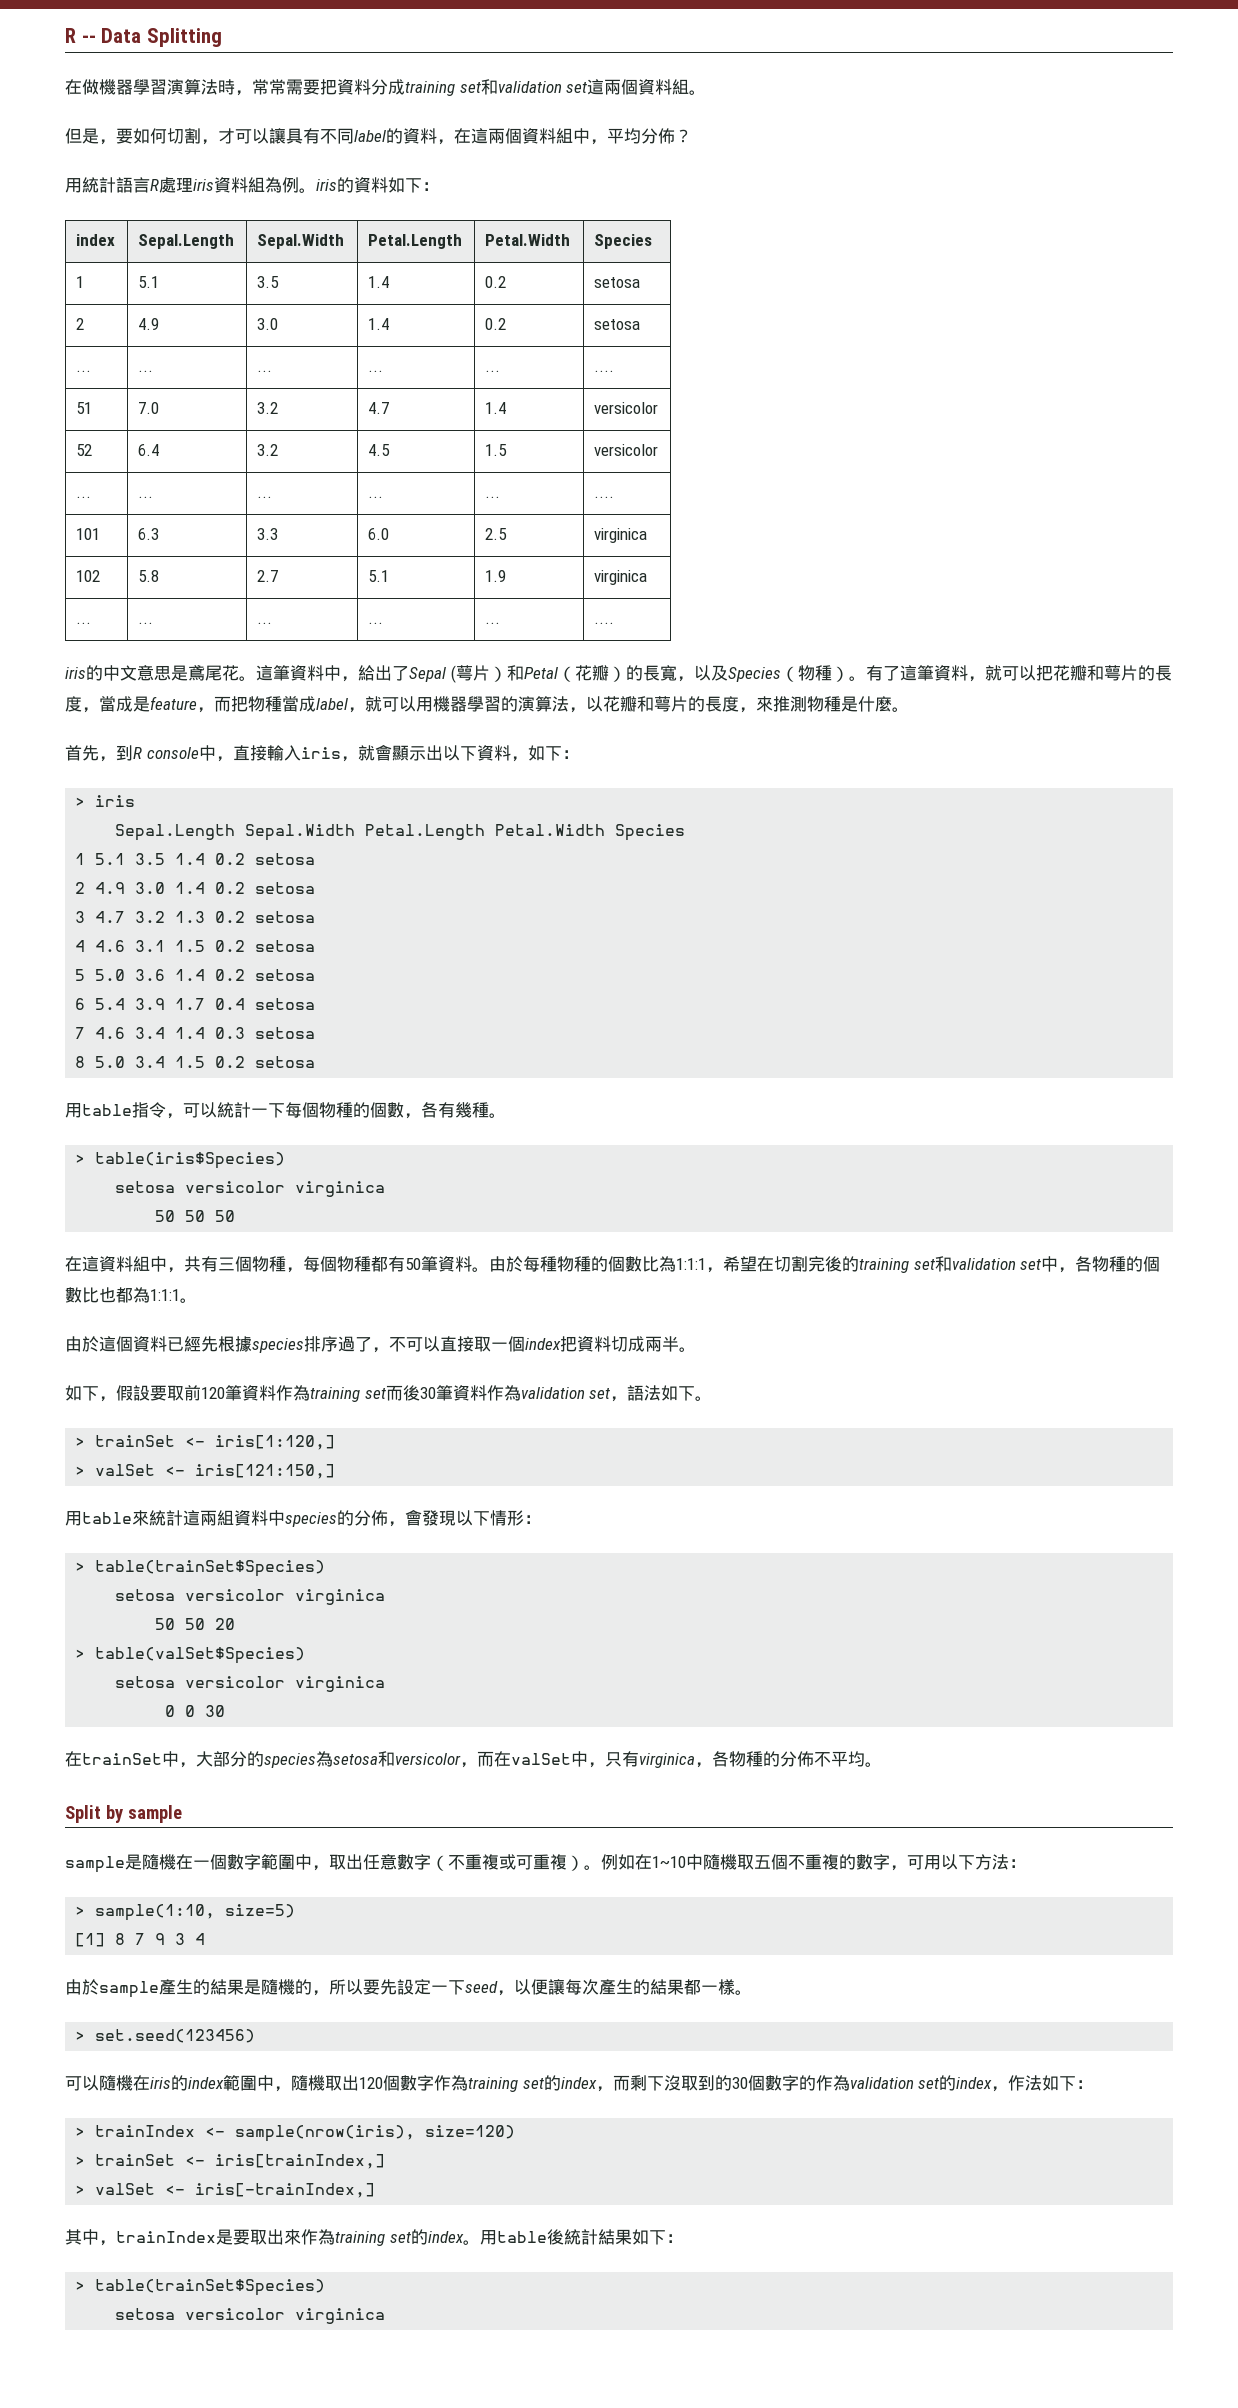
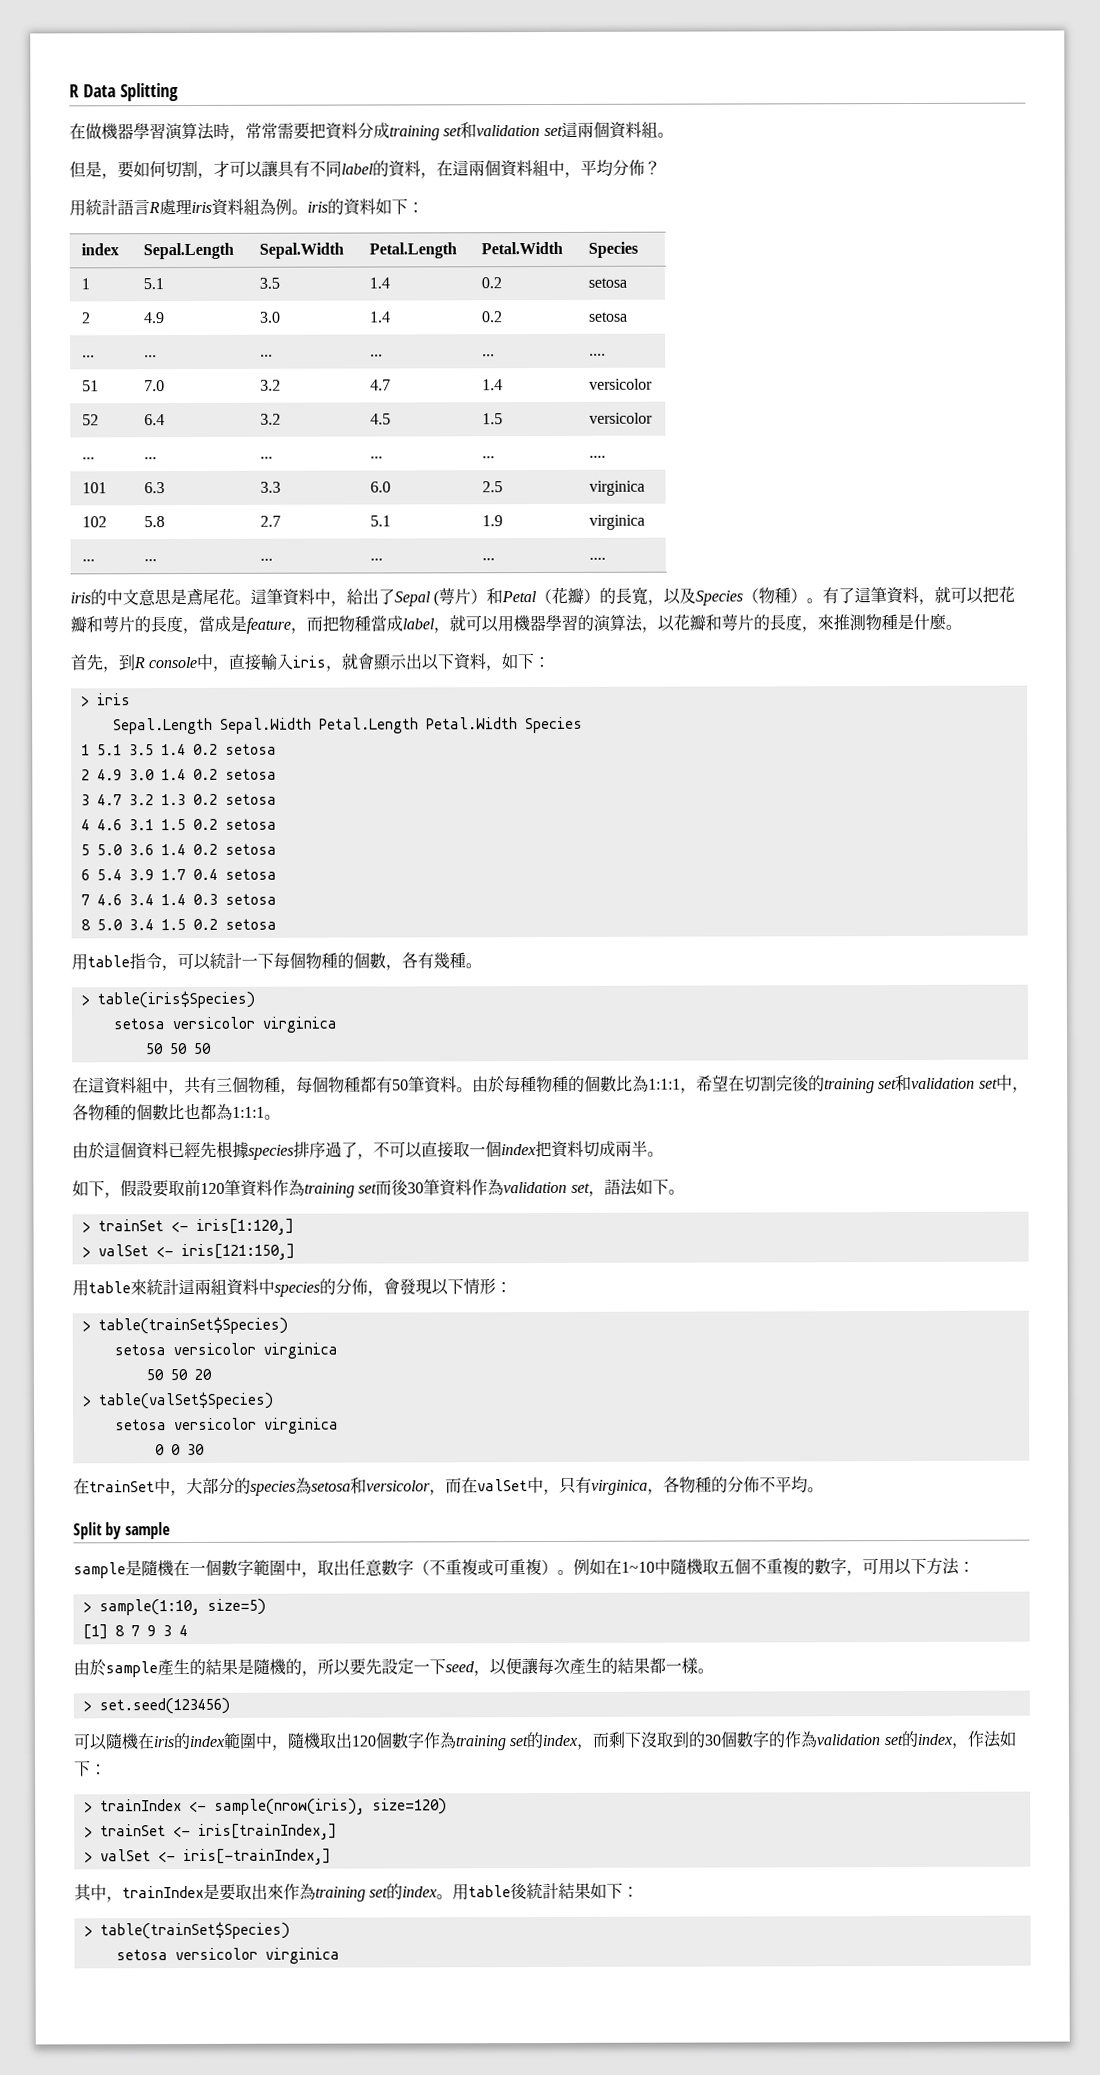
- R -- Data Splitting
+ R Data Splitting

